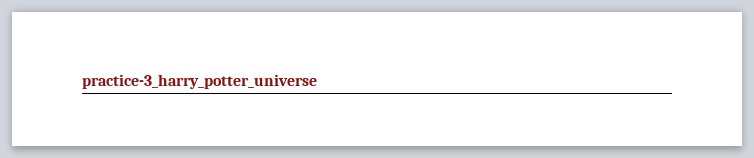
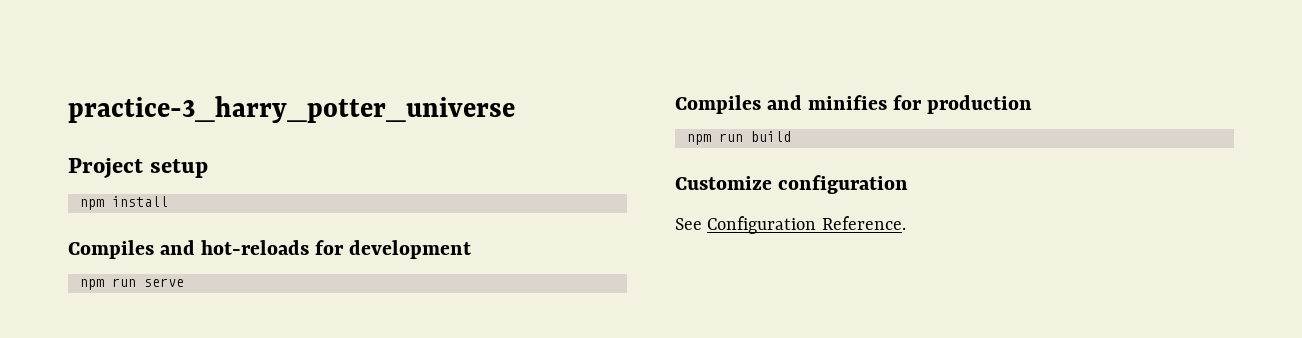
+ Project setup
+ npm install
+ Compiles and hot-reloads for development
+ npm run serve
+ Compiles and minifies for production
+ npm run build
+ Customize configuration
+ See Configuration Reference.

